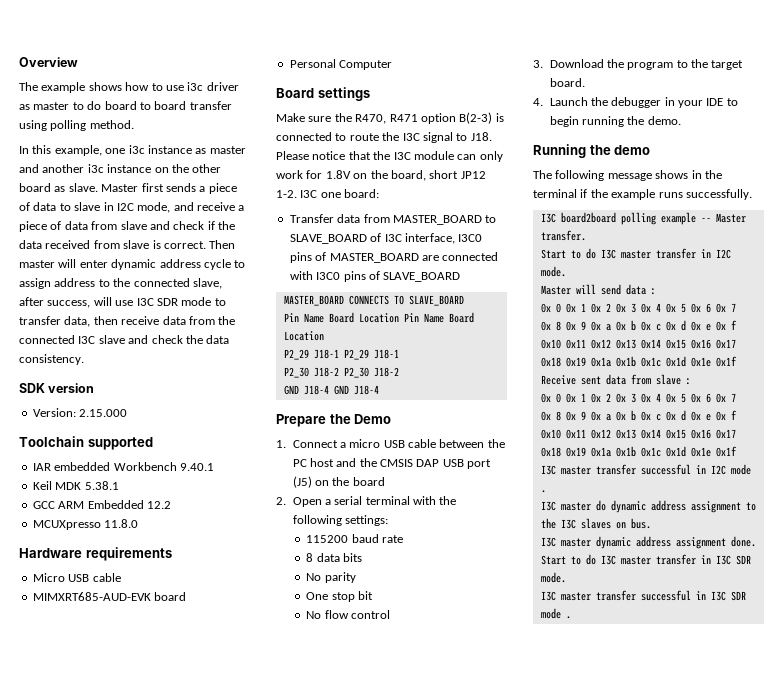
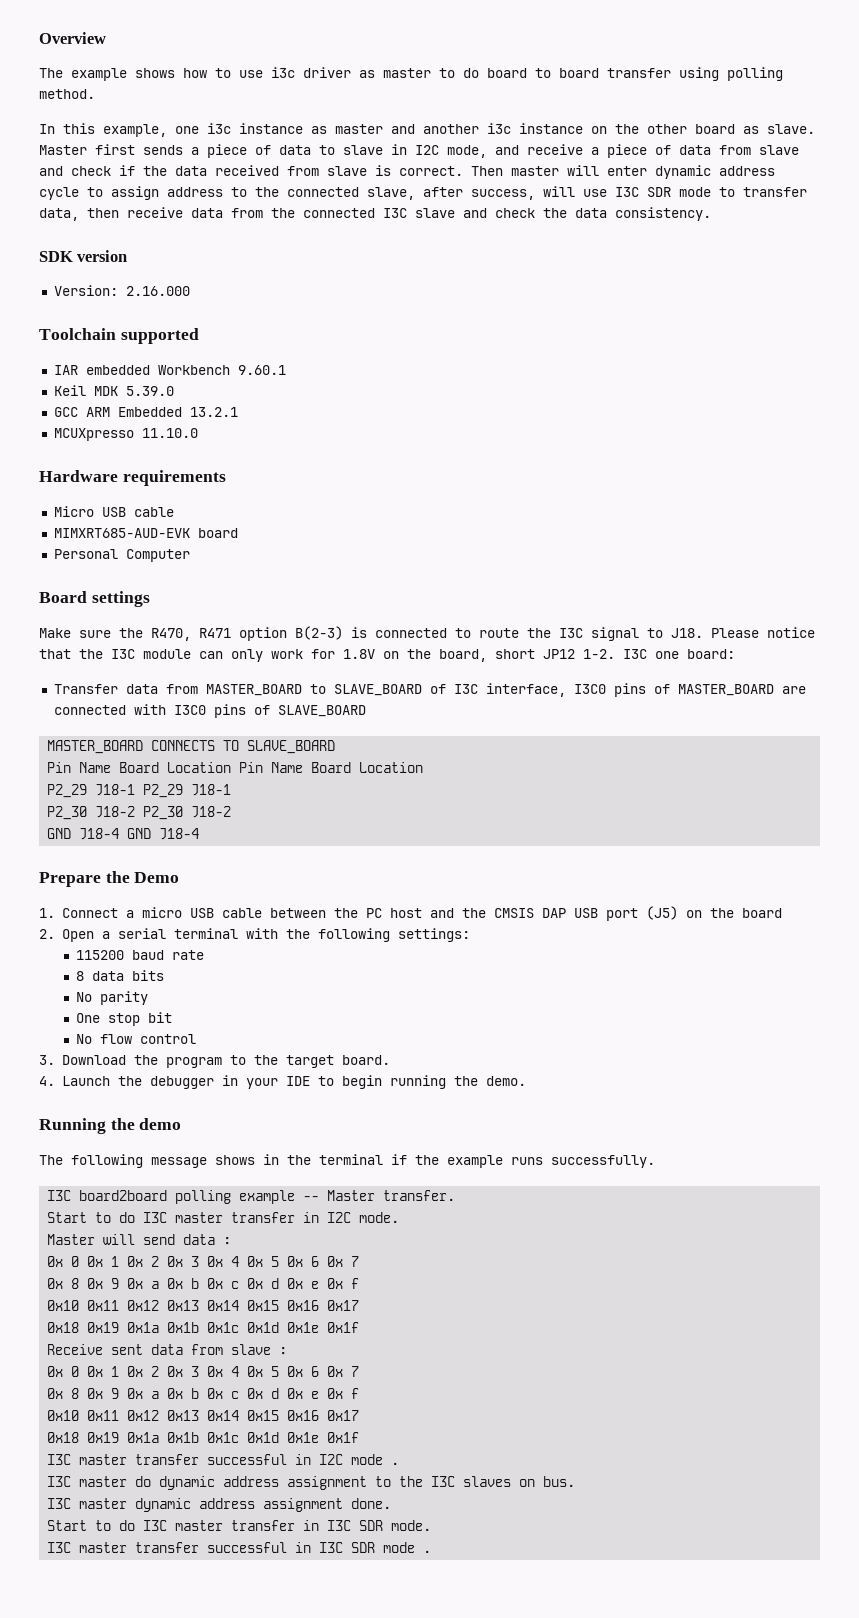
- Version: 2.15.000
+ Version: 2.16.000
- IAR embedded Workbench 9.40.1
+ IAR embedded Workbench 9.60.1
- Keil MDK 5.38.1
+ Keil MDK 5.39.0
- GCC ARM Embedded 12.2
+ GCC ARM Embedded 13.2.1
- MCUXpresso 11.8.0
+ MCUXpresso 11.10.0

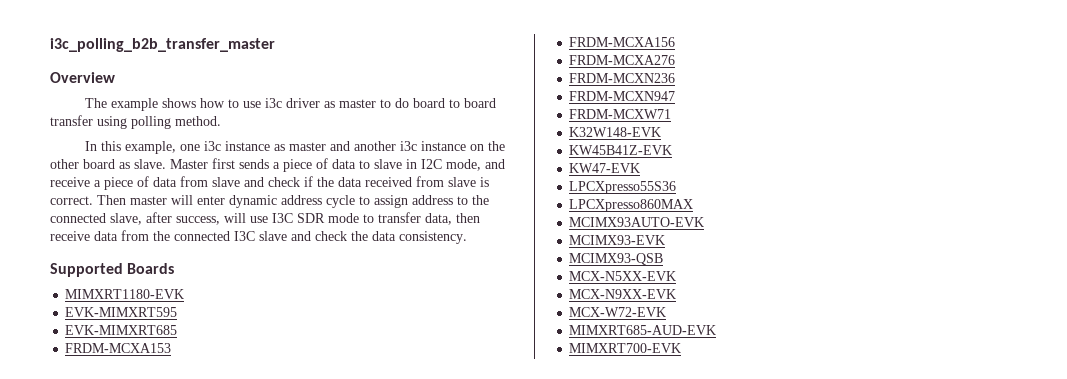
+ i3c_polling_b2b_transfer_master
- SDK version
- Version: 2.16.000
- Toolchain supported
- IAR embedded Workbench 9.60.1
- Keil MDK 5.39.0
- GCC ARM Embedded 13.2.1
- MCUXpresso 11.10.0
- Hardware requirements
- Micro USB cable
- MIMXRT685-AUD-EVK board
- Personal Computer
- Board settings
- Make sure the R470, R471 option B(2-3) is connected to route the I3C signal to J18. Please notice that the I3C module can only work for 1.8V on the board, short JP12 1-2. I3C one board:
- Transfer data from MASTER_BOARD to SLAVE_BOARD of I3C interface, I3C0 pins of MASTER_BOARD are connected with I3C0 pins of SLAVE_BOARD
- MASTER_BOARD CONNECTS TO SLAVE_BOARD
- Pin Name Board Location Pin Name Board Location
- P2_29 J18-1 P2_29 J18-1
- P2_30 J18-2 P2_30 J18-2
- GND J18-4 GND J18-4
- Prepare the Demo
- 1. Connect a micro USB cable between the PC host and the CMSIS DAP USB port (J5) on the board
- 2. Open a serial terminal with the following settings:
- 115200 baud rate
- 8 data bits
- No parity
- One stop bit
- No flow control
- 3. Download the program to the target board.
- 4. Launch the debugger in your IDE to begin running the demo.
- Running the demo
- The following message shows in the terminal if the example runs successfully.
- I3C board2board polling example -- Master transfer.
- Start to do I3C master transfer in I2C mode.
- Master will send data :
- 0x 0 0x 1 0x 2 0x 3 0x 4 0x 5 0x 6 0x 7
- 0x 8 0x 9 0x a 0x b 0x c 0x d 0x e 0x f
- 0x10 0x11 0x12 0x13 0x14 0x15 0x16 0x17
- 0x18 0x19 0x1a 0x1b 0x1c 0x1d 0x1e 0x1f
- Receive sent data from slave :
- 0x 0 0x 1 0x 2 0x 3 0x 4 0x 5 0x 6 0x 7
- 0x 8 0x 9 0x a 0x b 0x c 0x d 0x e 0x f
- 0x10 0x11 0x12 0x13 0x14 0x15 0x16 0x17
- 0x18 0x19 0x1a 0x1b 0x1c 0x1d 0x1e 0x1f
- I3C master transfer successful in I2C mode .
- I3C master do dynamic address assignment to the I3C slaves on bus.
- I3C master dynamic address assignment done.
- Start to do I3C master transfer in I3C SDR mode.
- I3C master transfer successful in I3C SDR mode .
+ Supported Boards
+ MIMXRT1180-EVK
+ EVK-MIMXRT595
+ EVK-MIMXRT685
+ FRDM-MCXA153
+ FRDM-MCXA156
+ FRDM-MCXA276
+ FRDM-MCXN236
+ FRDM-MCXN947
+ FRDM-MCXW71
+ K32W148-EVK
+ KW45B41Z-EVK
+ KW47-EVK
+ LPCXpresso55S36
+ LPCXpresso860MAX
+ MCIMX93AUTO-EVK
+ MCIMX93-EVK
+ MCIMX93-QSB
+ MCX-N5XX-EVK
+ MCX-N9XX-EVK
+ MCX-W72-EVK
+ MIMXRT685-AUD-EVK
+ MIMXRT700-EVK

